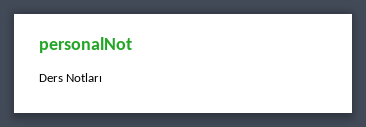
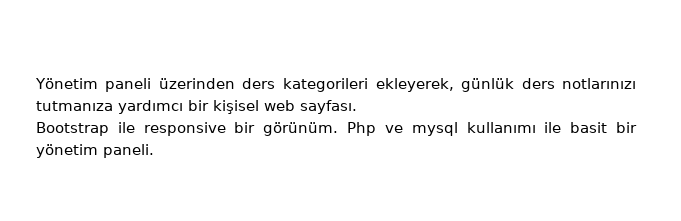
- personalNot
- Ders Notları
+ Yönetim paneli üzerinden ders kategorileri ekleyerek, günlük ders notlarınızı tutmanıza yardımcı bir kişisel web sayfası.
+ Bootstrap ile responsive bir görünüm. Php ve mysql kullanımı ile basit bir yönetim paneli.

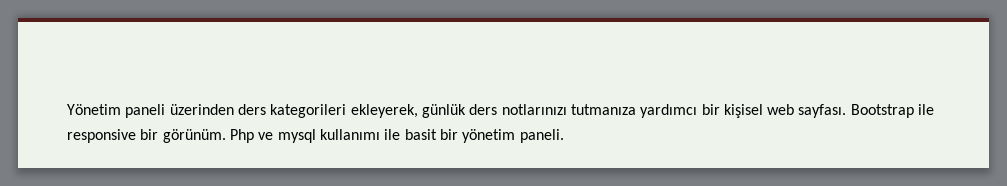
- Yönetim paneli üzerinden ders kategorileri ekleyerek, günlük ders notlarınızı tutmanıza yardımcı bir kişisel web sayfası.
- Bootstrap ile responsive bir görünüm.
+ Yönetim paneli üzerinden ders kategorileri ekleyerek, günlük ders notlarınızı tutmanıza yardımcı bir kişisel web sayfası. Bootstrap ile responsive bir görünüm.

